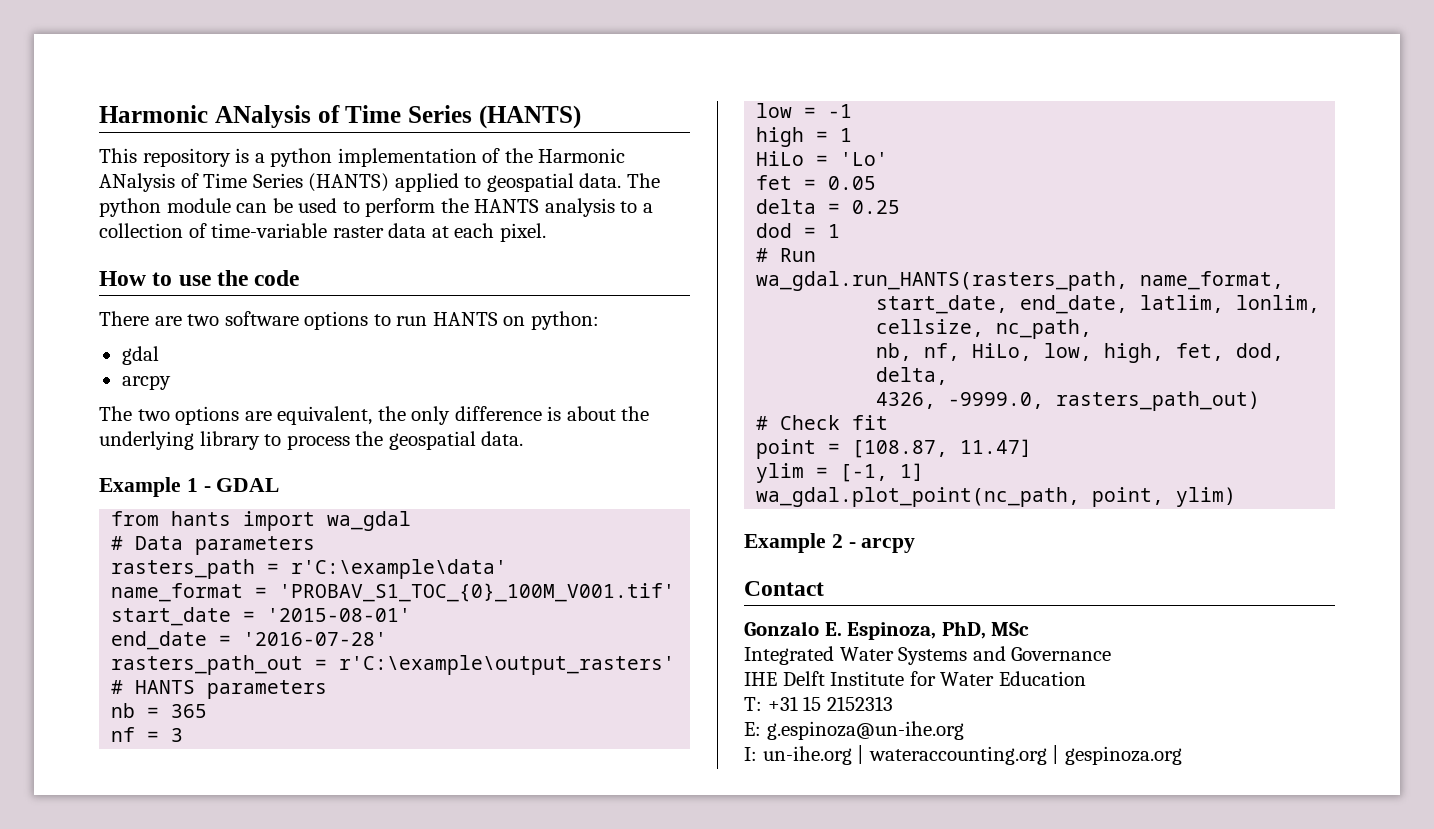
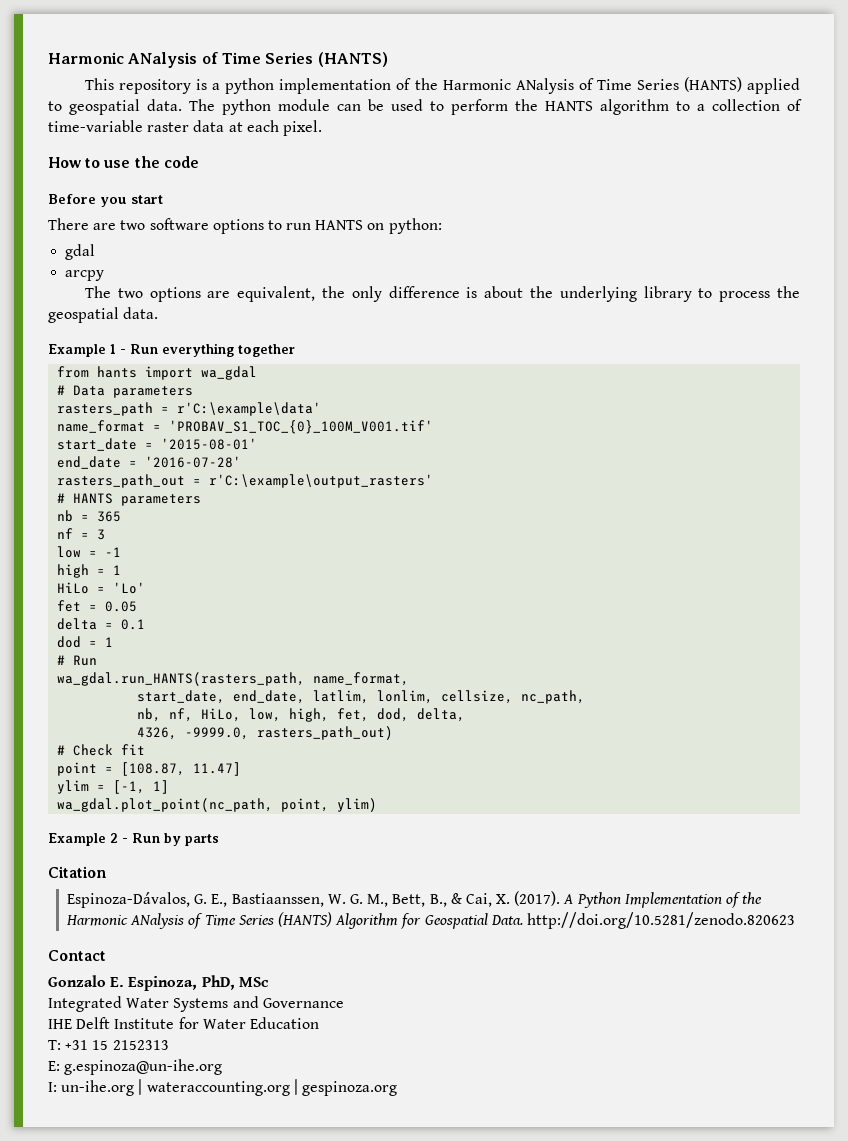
- The python module can be used to perform the HANTS analysis to a collection of time-variable raster data at each pixel.
+ The python module can be used to perform the HANTS algorithm to a collection of time-variable raster data at each pixel.
+ Before you start
- Example 1 - GDAL
+ Example 1 - Run everything together
- delta = 0.25
+ delta = 0.1
- Example 2 - arcpy
+ Example 2 - Run by parts
+ Citation
+ Espinoza-Dávalos, G. E., Bastiaanssen, W. G. M., Bett, B., & Cai, X. (2017). A Python Implementation of the Harmonic ANalysis of Time Series (HANTS) Algorithm for Geospatial Data. http://doi.org/10.5281/zenodo.820623

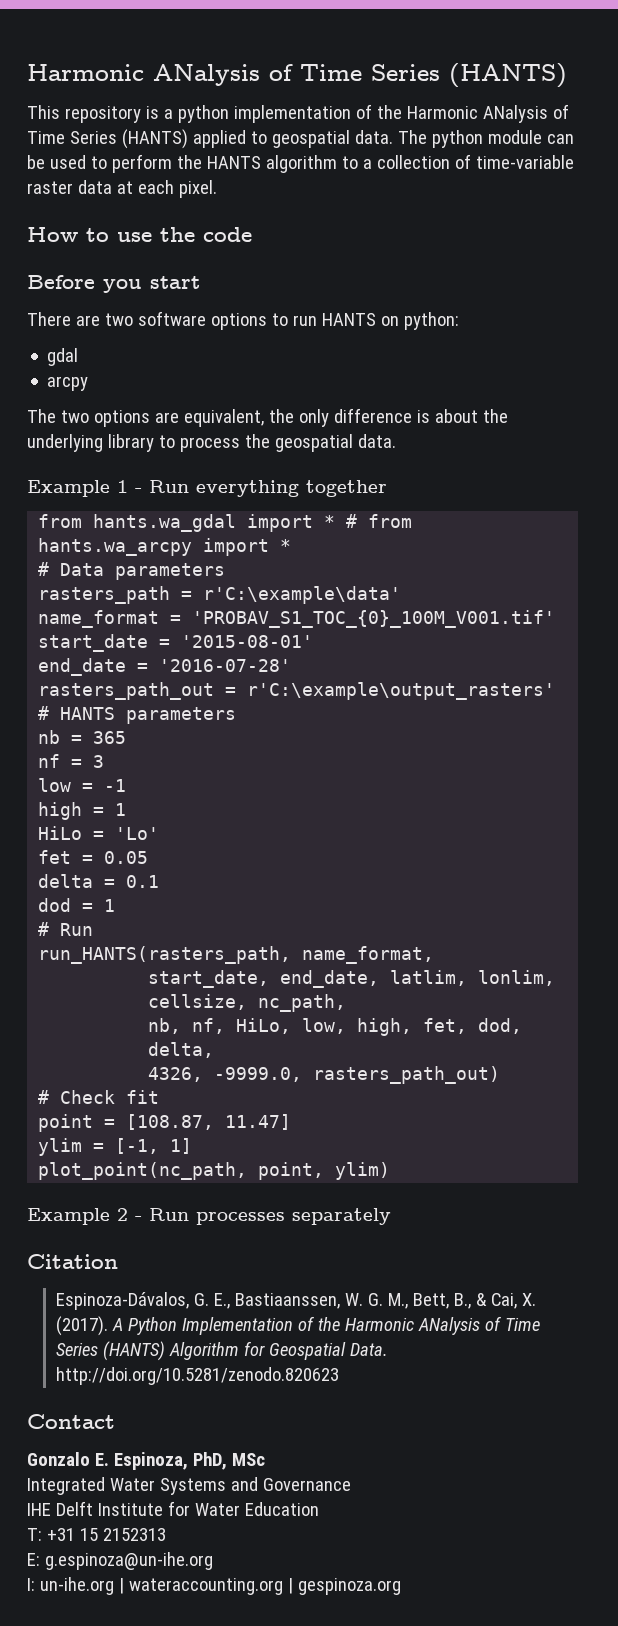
- from hants import wa_gdal
+ from hants.wa_gdal import * # from hants.wa_arcpy import *
- wa_gdal.run_HANTS(rasters_path, name_format,
+ run_HANTS(rasters_path, name_format,
- wa_gdal.plot_point(nc_path, point, ylim)
+ plot_point(nc_path, point, ylim)
- Example 2 - Run by parts
+ Example 2 - Run processes separately

